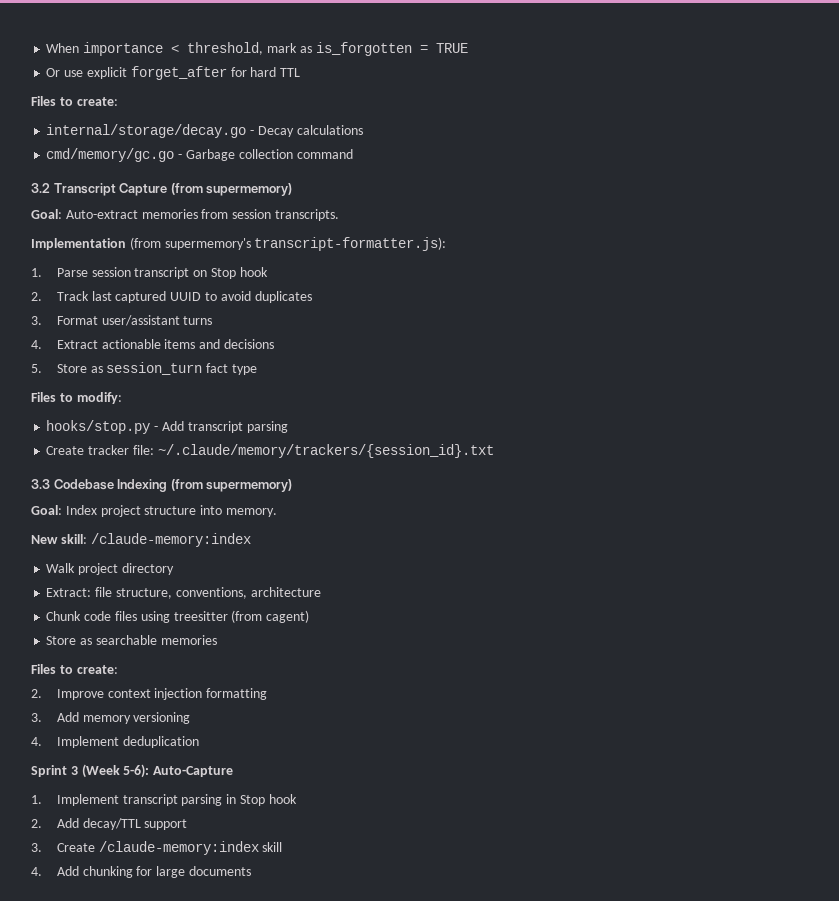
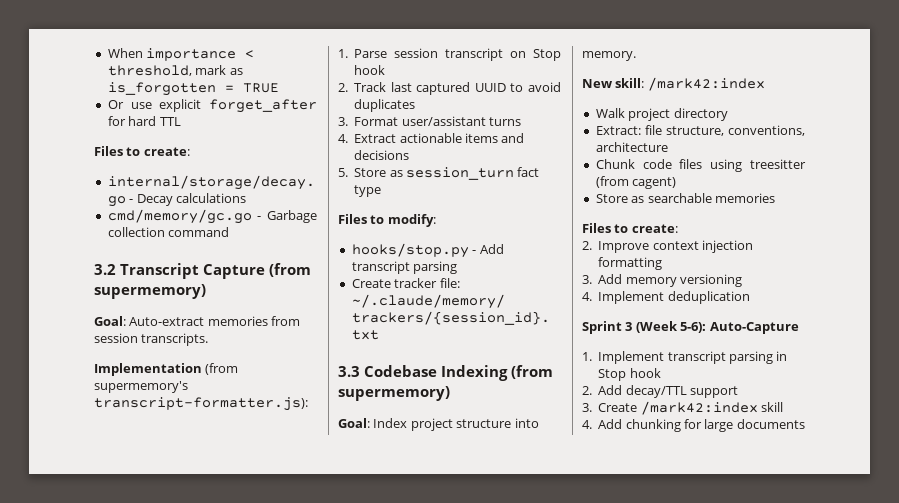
- New skill: /claude-memory:index
+ New skill: /mark42:index
- 3. Create /claude-memory:index skill
+ 3. Create /mark42:index skill

